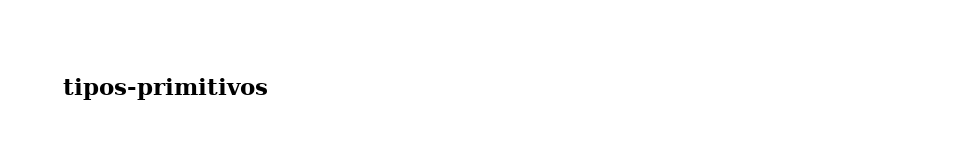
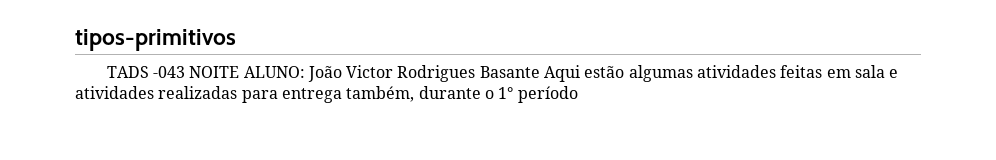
+ TADS -043 NOITE ALUNO: João Victor Rodrigues Basante Aqui estão algumas atividades feitas em sala e atividades realizadas para entrega também, durante o 1° período

